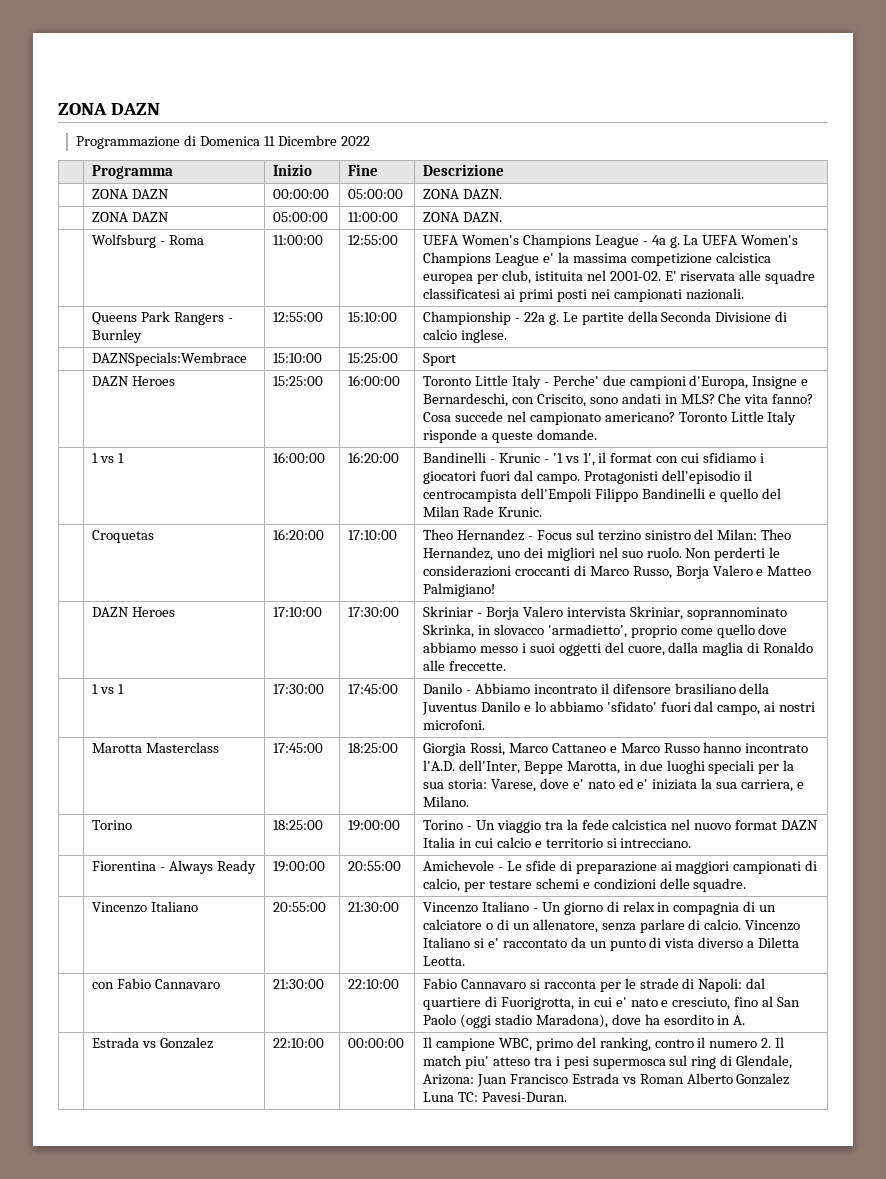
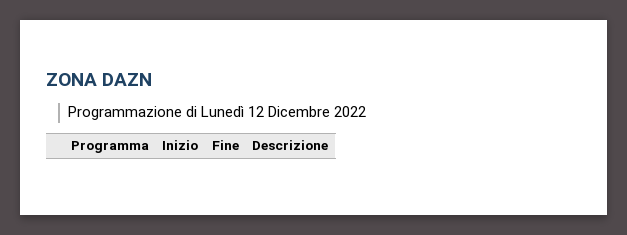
- Programmazione di Domenica 11 Dicembre 2022
+ Programmazione di Lunedì 12 Dicembre 2022
- | ZONA DAZN | 00:00:00 | 05:00:00 | ZONA DAZN.
- | ZONA DAZN | 05:00:00 | 11:00:00 | ZONA DAZN.
- | Wolfsburg - Roma | 11:00:00 | 12:55:00 | UEFA Women's Champions League - 4a g. La UEFA Women's Champions League e' la massima competizione calcistica europea per club, istituita nel 2001-02. E' riservata alle squadre classificatesi ai primi posti nei campionati nazionali.
- | Queens Park Rangers - Burnley | 12:55:00 | 15:10:00 | Championship - 22a g. Le partite della Seconda Divisione di calcio inglese.
- | DAZNSpecials:Wembrace | 15:10:00 | 15:25:00 | Sport
- | DAZN Heroes | 15:25:00 | 16:00:00 | Toronto Little Italy - Perche' due campioni d'Europa, Insigne e Bernardeschi, con Criscito, sono andati in MLS? Che vita fanno? Cosa succede nel campionato americano? Toronto Little Italy risponde a queste domande.
- | 1 vs 1 | 16:00:00 | 16:20:00 | Bandinelli - Krunic - '1 vs 1', il format con cui sfidiamo i giocatori fuori dal campo. Protagonisti dell'episodio il centrocampista dell'Empoli Filippo Bandinelli e quello del Milan Rade Krunic.
- | Croquetas | 16:20:00 | 17:10:00 | Theo Hernandez - Focus sul terzino sinistro del Milan: Theo Hernandez, uno dei migliori nel suo ruolo. Non perderti le considerazioni croccanti di Marco Russo, Borja Valero e Matteo Palmigiano!
- | DAZN Heroes | 17:10:00 | 17:30:00 | Skriniar - Borja Valero intervista Skriniar, soprannominato Skrinka, in slovacco 'armadietto', proprio come quello dove abbiamo messo i suoi oggetti del cuore, dalla maglia di Ronaldo alle freccette.
- | 1 vs 1 | 17:30:00 | 17:45:00 | Danilo - Abbiamo incontrato il difensore brasiliano della Juventus Danilo e lo abbiamo 'sfidato' fuori dal campo, ai nostri microfoni.
- | Marotta Masterclass | 17:45:00 | 18:25:00 | Giorgia Rossi, Marco Cattaneo e Marco Russo hanno incontrato l'A.D. dell'Inter, Beppe Marotta, in due luoghi speciali per la sua storia: Varese, dove e' nato ed e' iniziata la sua carriera, e Milano.
- | Torino | 18:25:00 | 19:00:00 | Torino - Un viaggio tra la fede calcistica nel nuovo format DAZN Italia in cui calcio e territorio si intrecciano.
- | Fiorentina - Always Ready | 19:00:00 | 20:55:00 | Amichevole - Le sfide di preparazione ai maggiori campionati di calcio, per testare schemi e condizioni delle squadre.
- | Vincenzo Italiano | 20:55:00 | 21:30:00 | Vincenzo Italiano - Un giorno di relax in compagnia di un calciatore o di un allenatore, senza parlare di calcio. Vincenzo Italiano si e' raccontato da un punto di vista diverso a Diletta Leotta.
- | con Fabio Cannavaro | 21:30:00 | 22:10:00 | Fabio Cannavaro si racconta per le strade di Napoli: dal quartiere di Fuorigrotta, in cui e' nato e cresciuto, fino al San Paolo (oggi stadio Maradona), dove ha esordito in A.
- | Estrada vs Gonzalez | 22:10:00 | 00:00:00 | Il campione WBC, primo del ranking, contro il numero 2. Il match piu' atteso tra i pesi supermosca sul ring di Glendale, Arizona: Juan Francisco Estrada vs Roman Alberto Gonzalez Luna TC: Pavesi-Duran.

